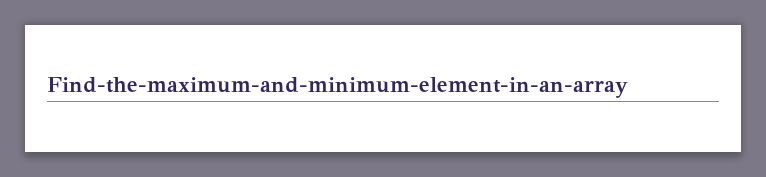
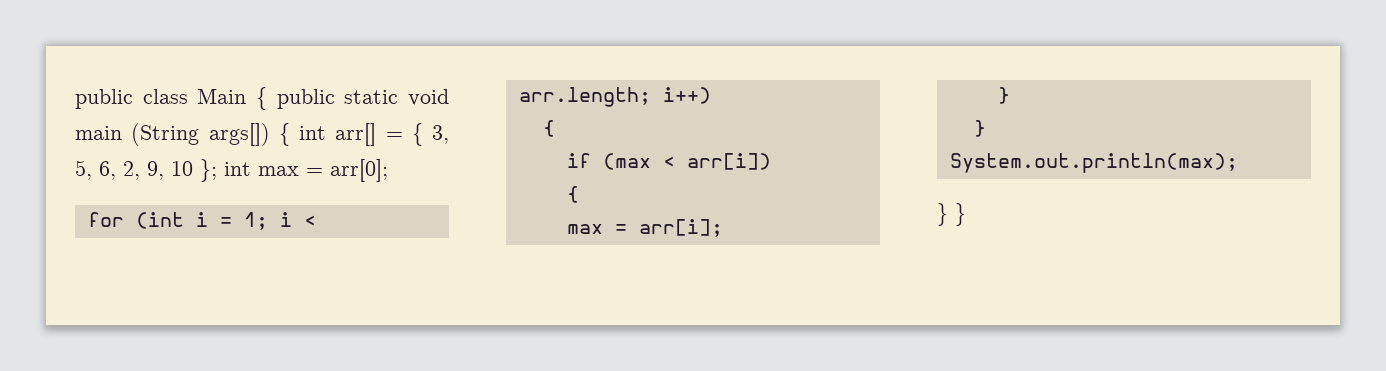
- Find-the-maximum-and-minimum-element-in-an-array
+ public class Main { public static void main (String args[]) { int arr[] = { 3, 5, 6, 2, 9, 10 }; int max = arr[0];
+ for (int i = 1; i < arr.length; i++)
+ {
+ if (max < arr[i])
+ {
+ max = arr[i];
+ }
+ }
+ System.out.println(max);
+ } }

